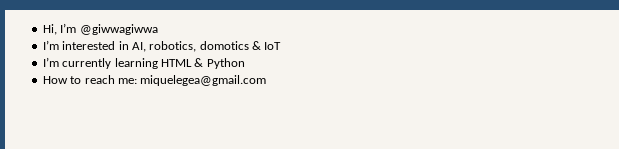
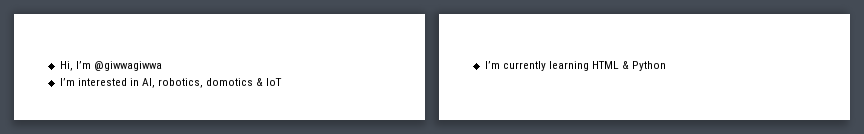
- How to reach me: miquelegea@gmail.com

